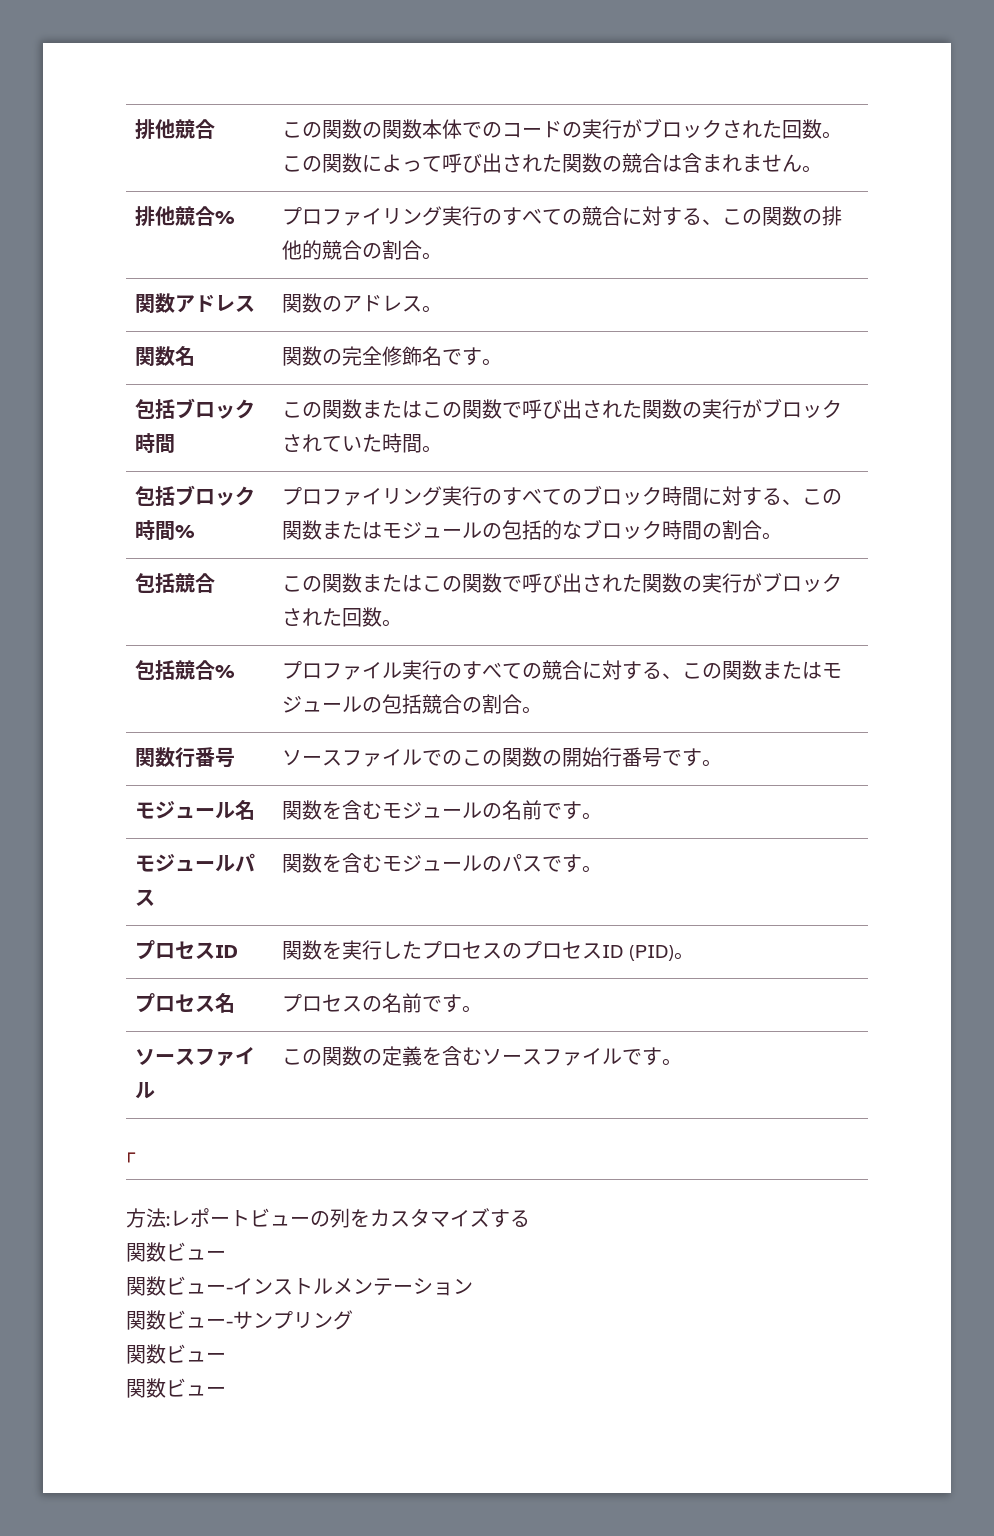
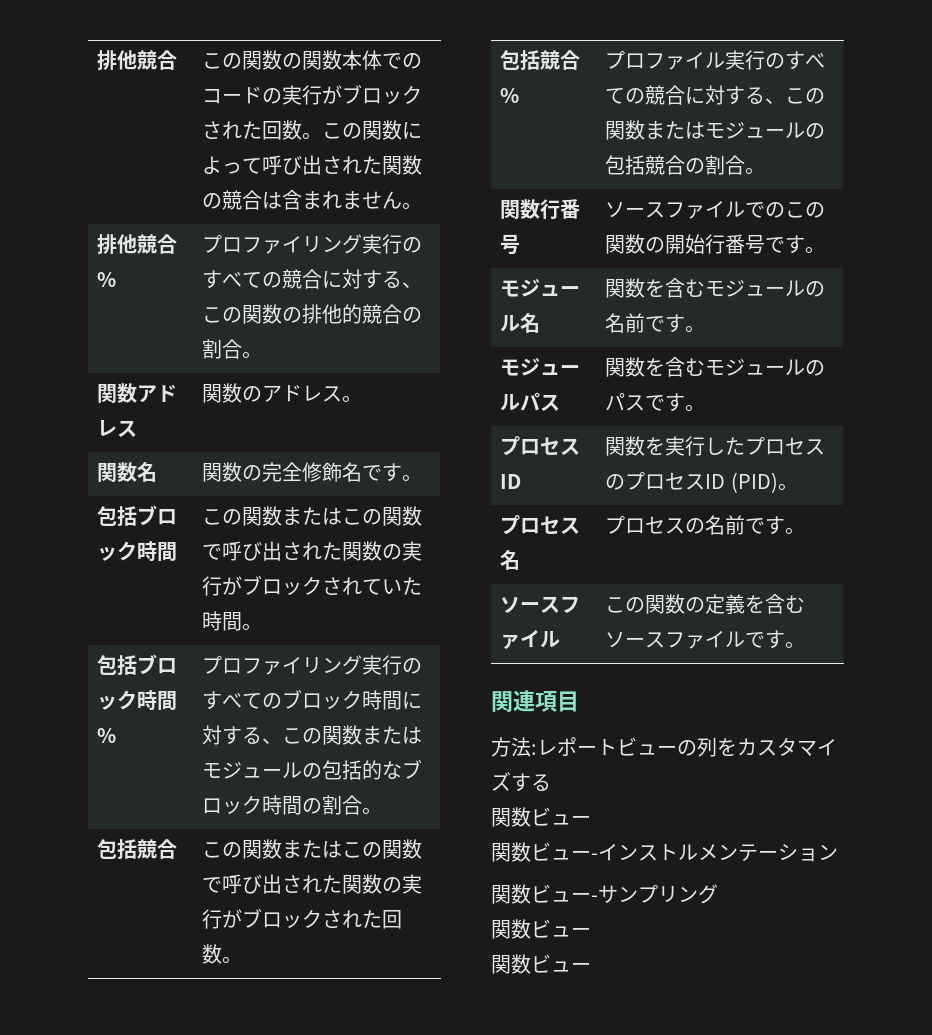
- 「
+ 関連項目

